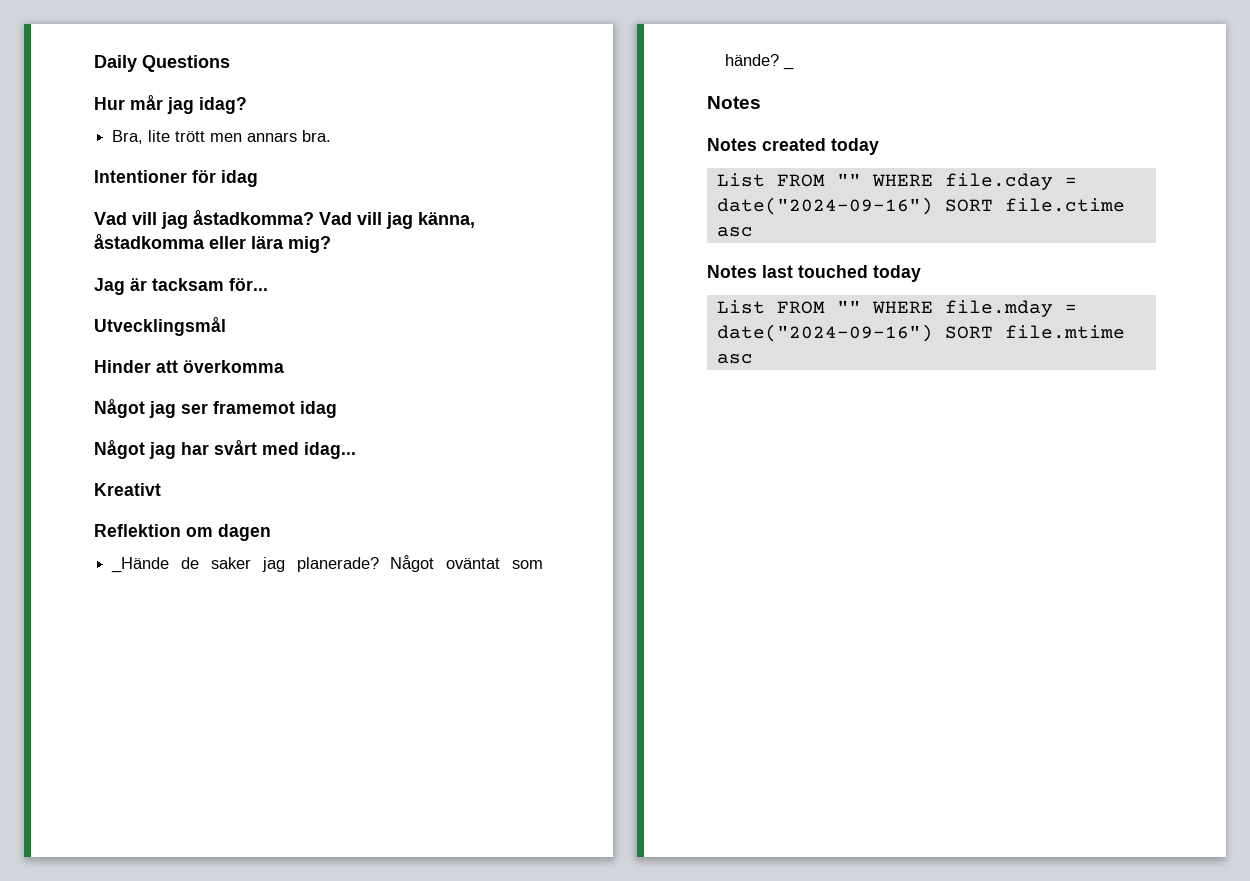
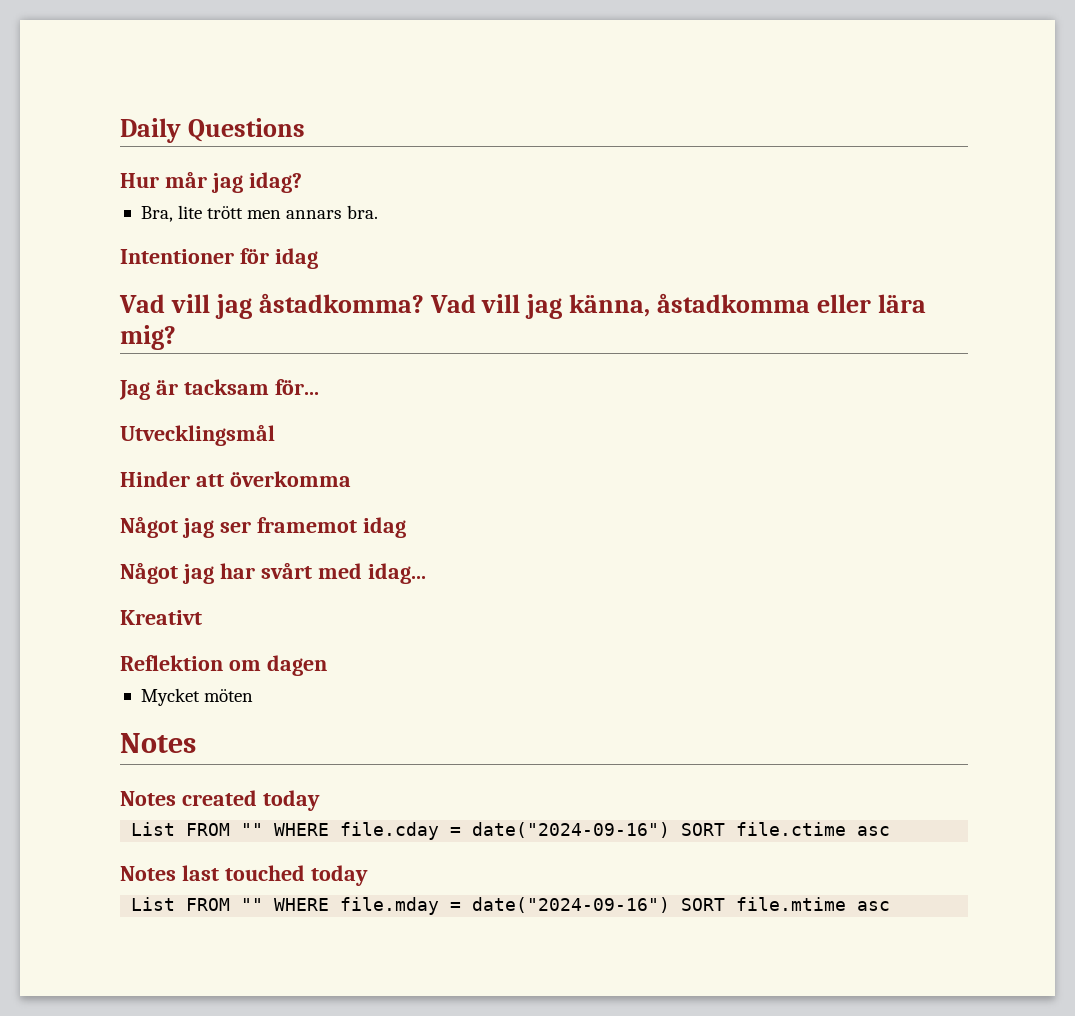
- _Hände de saker jag planerade? Något oväntat som hände? _
+ Mycket möten

